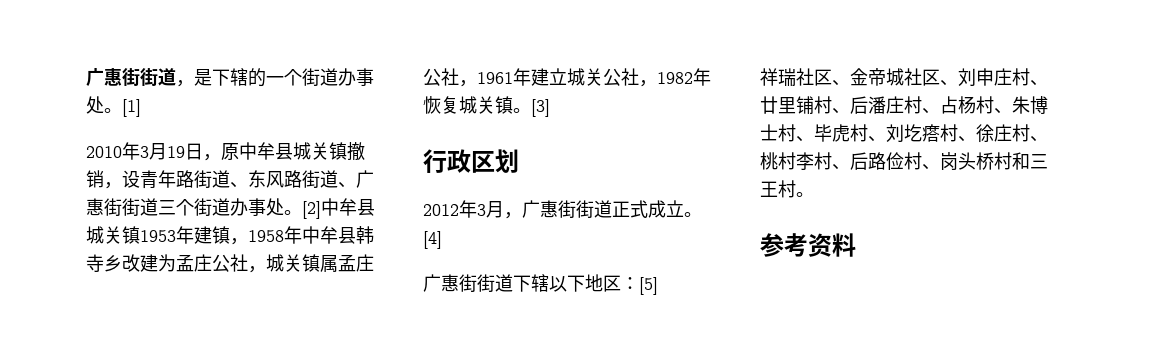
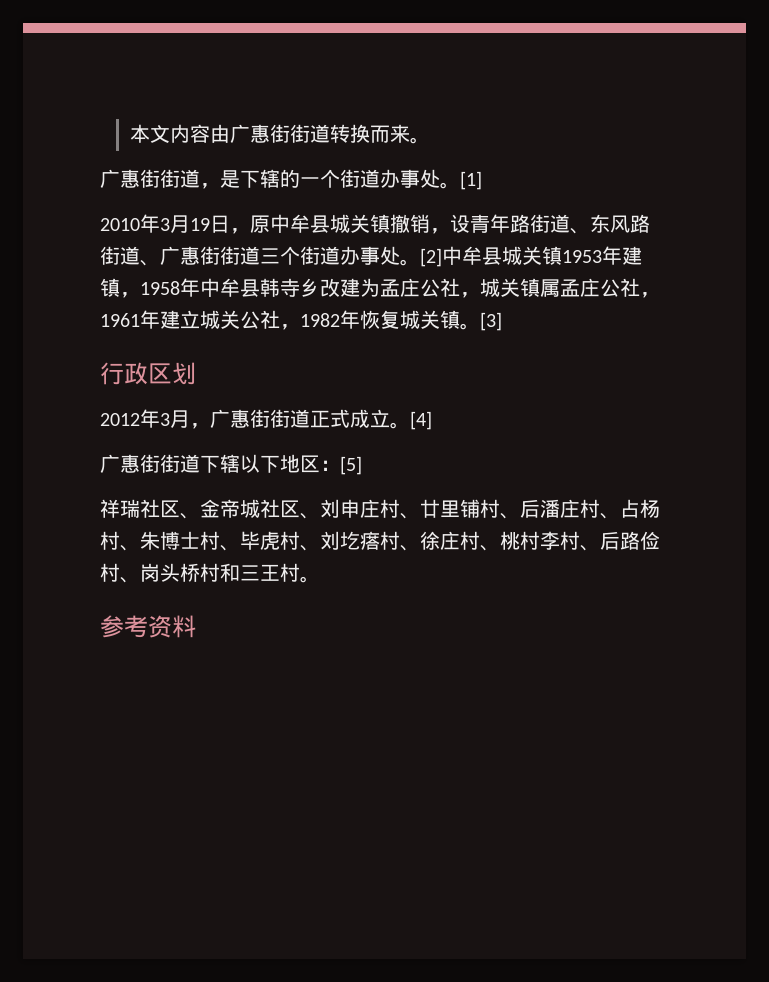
+ 本文内容由广惠街街道转换而来。

